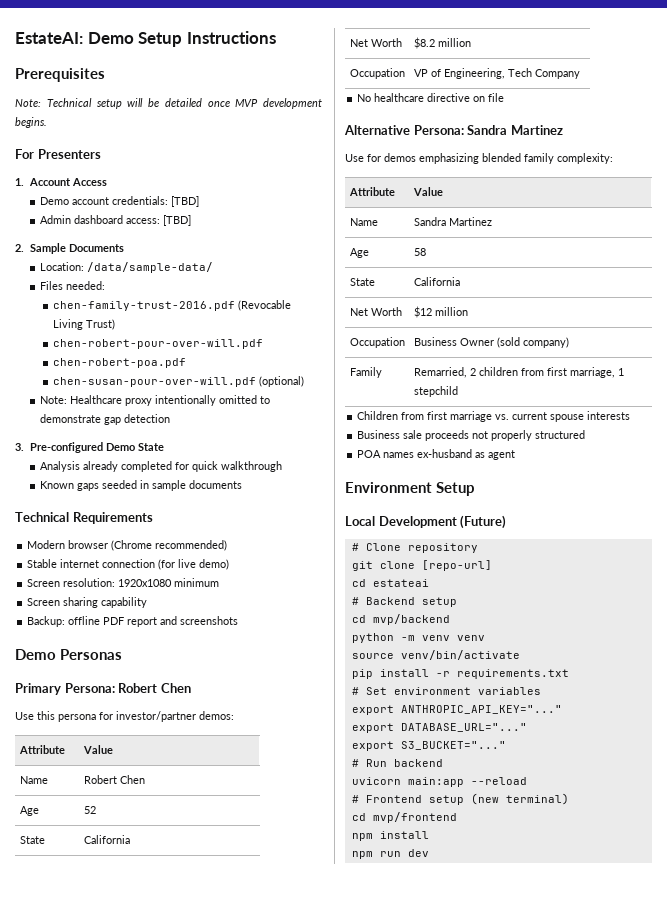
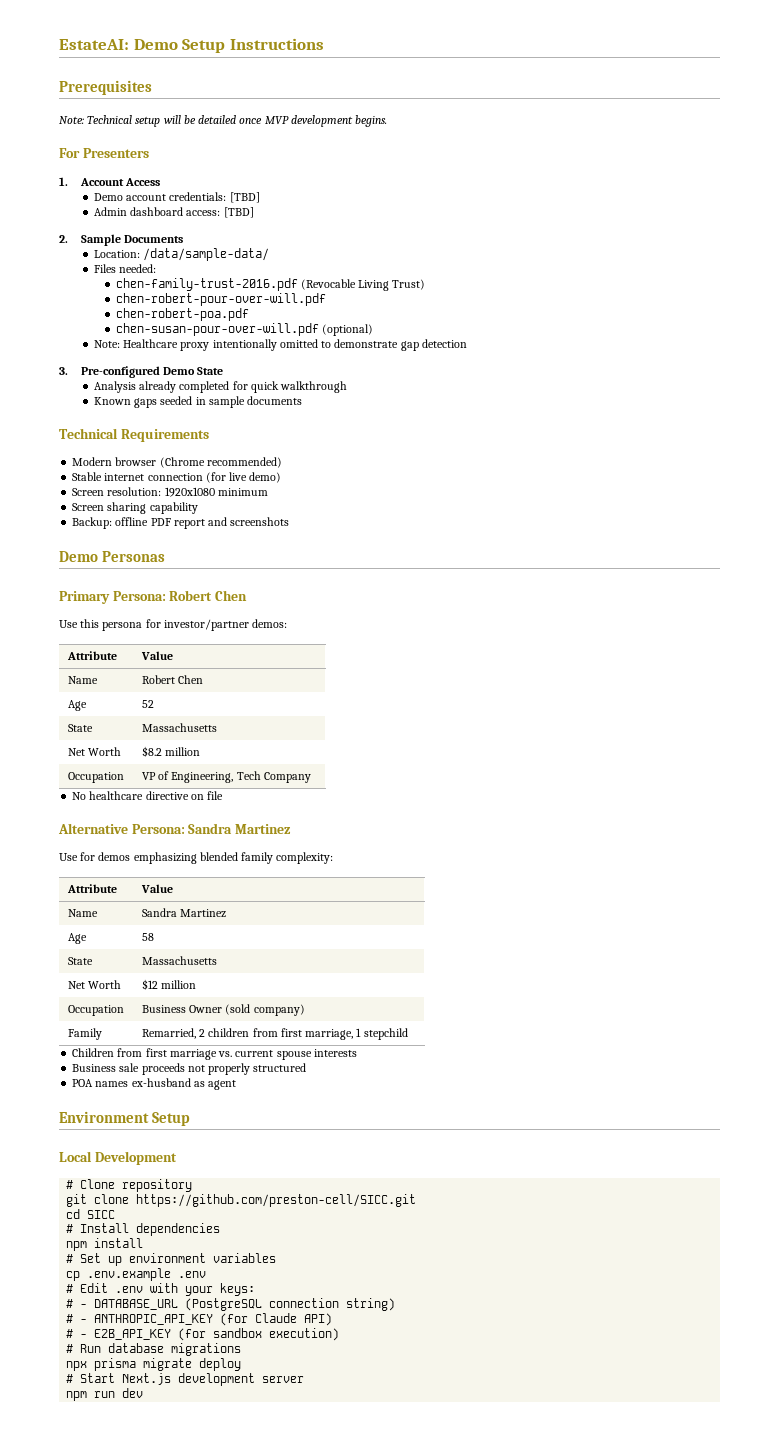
  Age | 52
- State | California
+ State | Massachusetts
  Age | 58
- State | California
+ State | Massachusetts
- Local Development (Future)
+ Local Development
- git clone [repo-url]
- cd estateai
- # Backend setup
- cd mvp/backend
- python -m venv venv
- source venv/bin/activate
- pip install -r requirements.txt
- # Set environment variables
- export ANTHROPIC_API_KEY="..."
- export DATABASE_URL="..."
- export S3_BUCKET="..."
- # Run backend
- uvicorn main:app --reload
- # Frontend setup (new terminal)
- cd mvp/frontend
+ git clone https://github.com/preston-cell/SICC.git
+ cd SICC
+ # Install dependencies
  npm install
+ # Set up environment variables
+ cp .env.example .env
+ # Edit .env with your keys:
+ # - DATABASE_URL (PostgreSQL connection string)
+ # - ANTHROPIC_API_KEY (for Claude API)
+ # - E2B_API_KEY (for sandbox execution)
+ # Run database migrations
+ npx prisma migrate deploy
+ # Start Next.js development server

